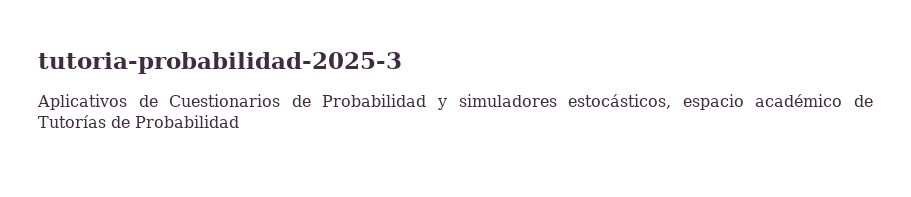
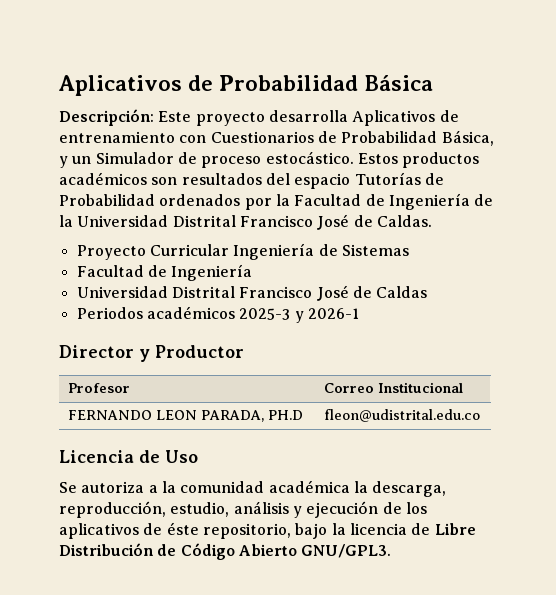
- tutoria-probabilidad-2025-3
- Aplicativos de Cuestionarios de Probabilidad y simuladores estocásticos, espacio académico de Tutorías de Probabilidad
+ Aplicativos de Probabilidad Básica
+ Descripción: Este proyecto desarrolla Aplicativos de entrenamiento con Cuestionarios de Probabilidad Básica, y un Simulador de proceso estocástico. Estos productos académicos son resultados del espacio Tutorías de Probabilidad ordenados por la Facultad de Ingeniería de la Universidad Distrital Francisco José de Caldas.
+ Proyecto Curricular Ingeniería de Sistemas
+ Facultad de Ingeniería
+ Universidad Distrital Francisco José de Caldas
+ Periodos académicos 2025-3 y 2026-1
+ Director y Productor
+ Profesor | Correo Institucional
+ FERNANDO LEON PARADA, PH.D | fleon@udistrital.edu.co
+ Licencia de Uso
+ Se autoriza a la comunidad académica la descarga, reproducción, estudio, análisis y ejecución de los aplicativos de éste repositorio, bajo la licencia de Libre Distribución de Código Abierto GNU/GPL3.

